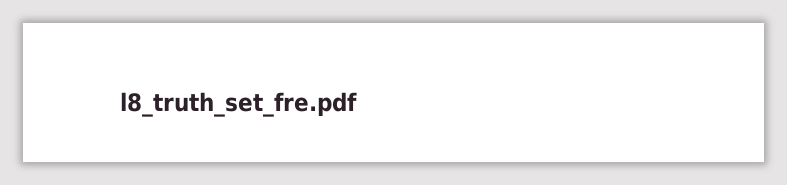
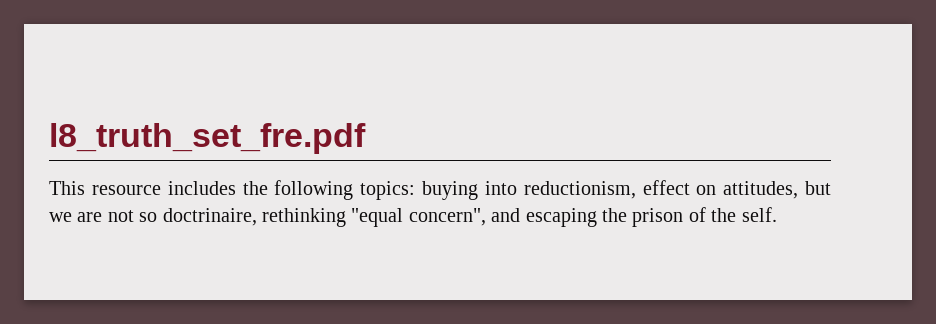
+ This resource includes the following topics: buying into reductionism, effect on attitudes, but we are not so doctrinaire, rethinking "equal concern", and escaping the prison of the self.

